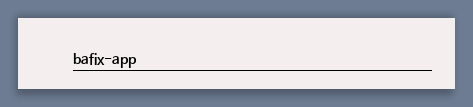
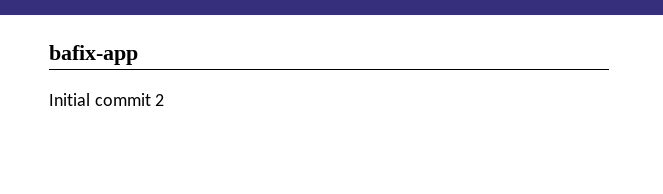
+ Initial commit 2

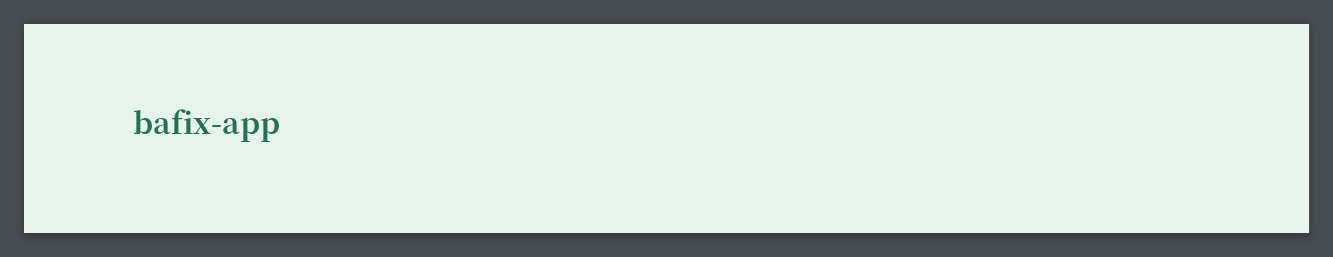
- Initial commit 2

